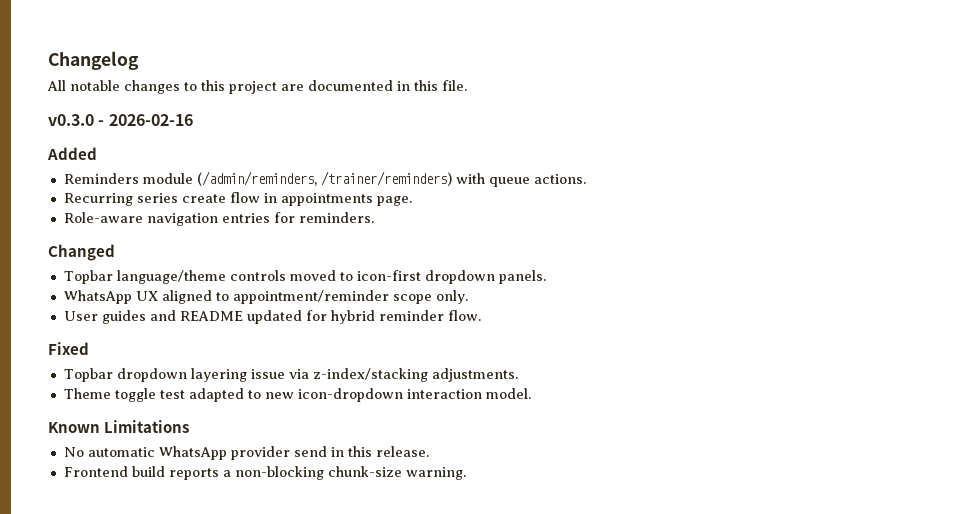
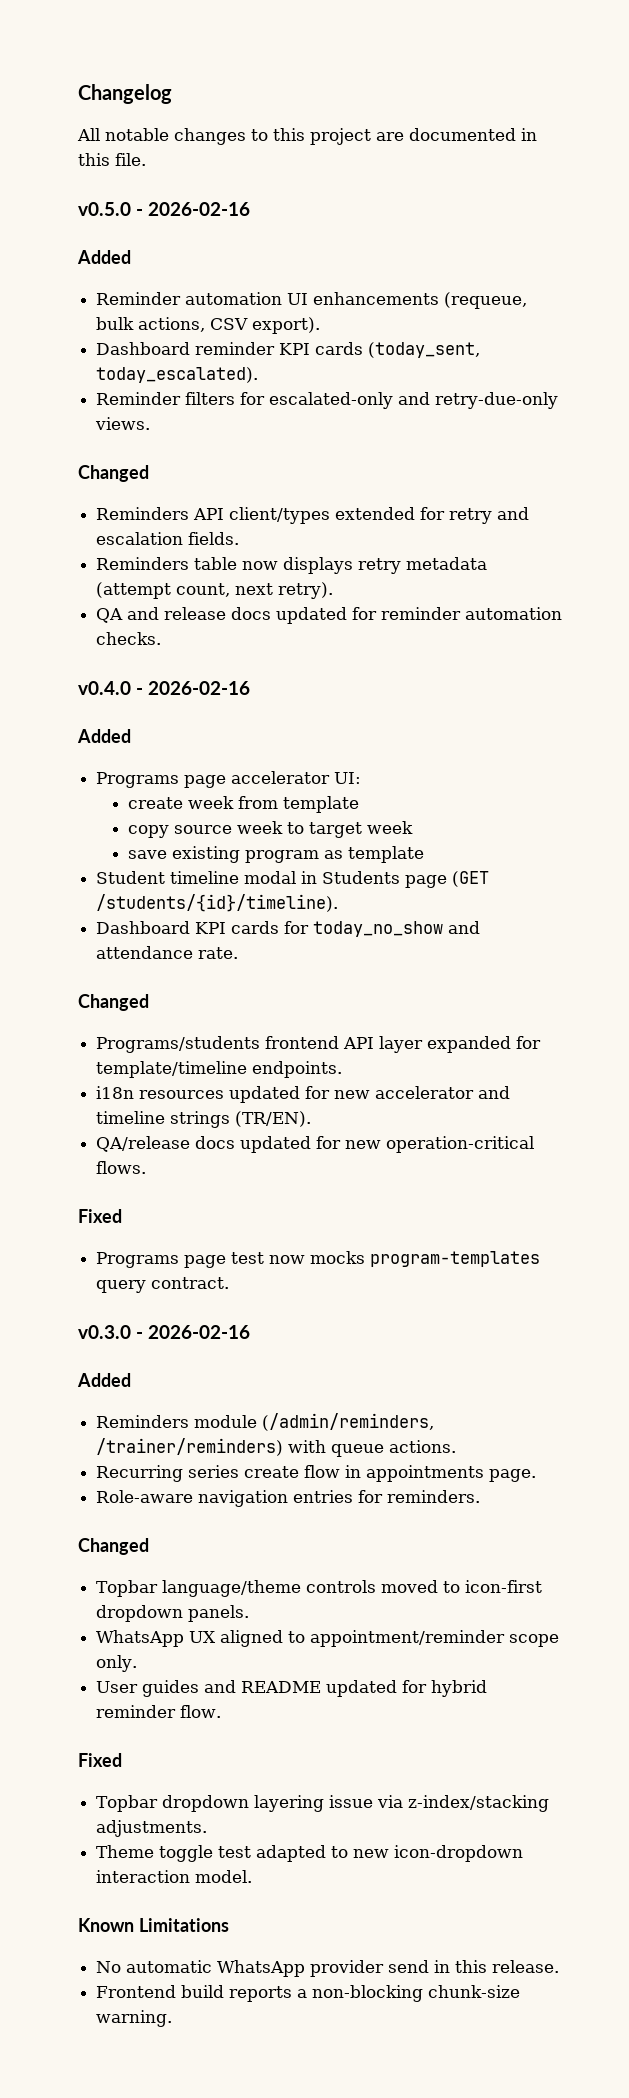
+ v0.5.0 - 2026-02-16
+ Added
+ Reminder automation UI enhancements (requeue, bulk actions, CSV export).
+ Dashboard reminder KPI cards (today_sent, today_escalated).
+ Reminder filters for escalated-only and retry-due-only views.
+ Changed
+ Reminders API client/types extended for retry and escalation fields.
+ Reminders table now displays retry metadata (attempt count, next retry).
+ QA and release docs updated for reminder automation checks.
+ v0.4.0 - 2026-02-16
+ Added
+ Programs page accelerator UI:
+ create week from template
+ copy source week to target week
+ save existing program as template
+ Student timeline modal in Students page (GET /students/{id}/timeline).
+ Dashboard KPI cards for today_no_show and attendance rate.
+ Changed
+ Programs/students frontend API layer expanded for template/timeline endpoints.
+ i18n resources updated for new accelerator and timeline strings (TR/EN).
+ QA/release docs updated for new operation-critical flows.
+ Fixed
+ Programs page test now mocks program-templates query contract.

